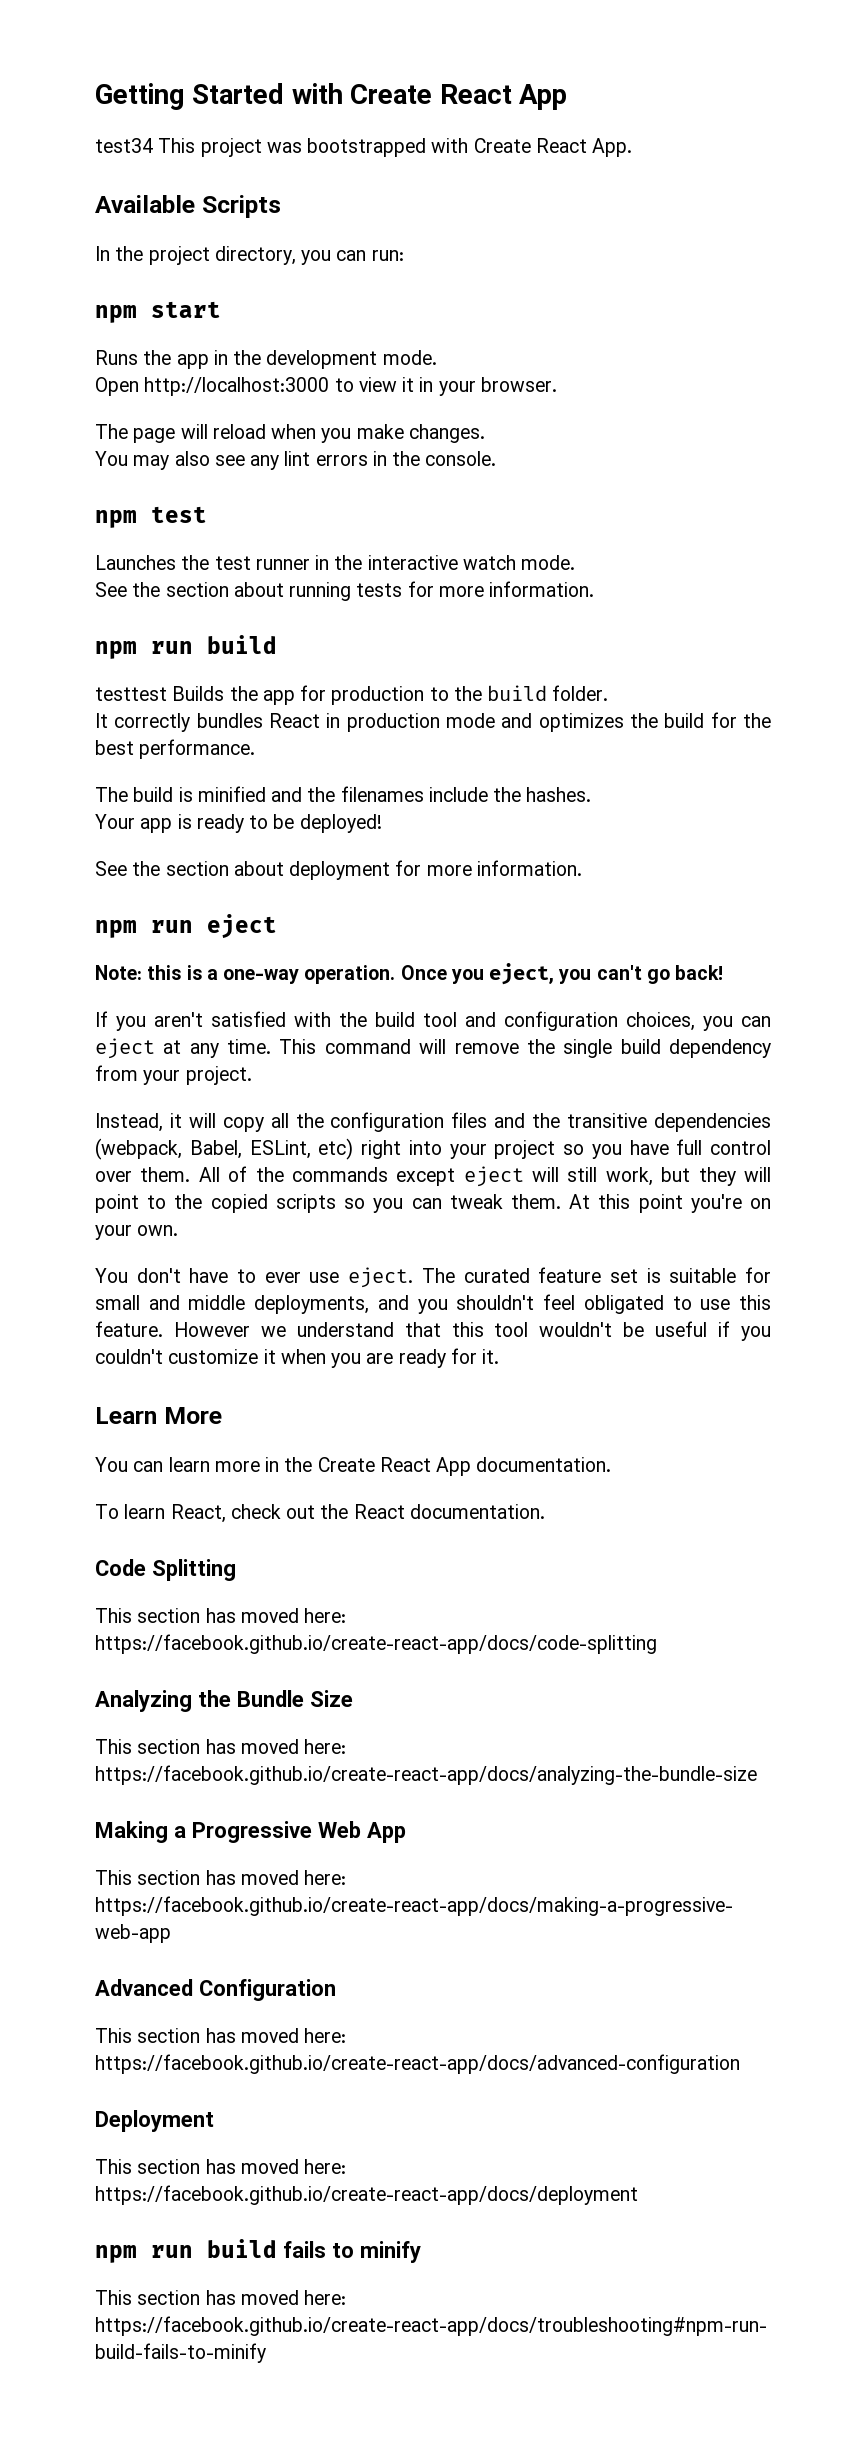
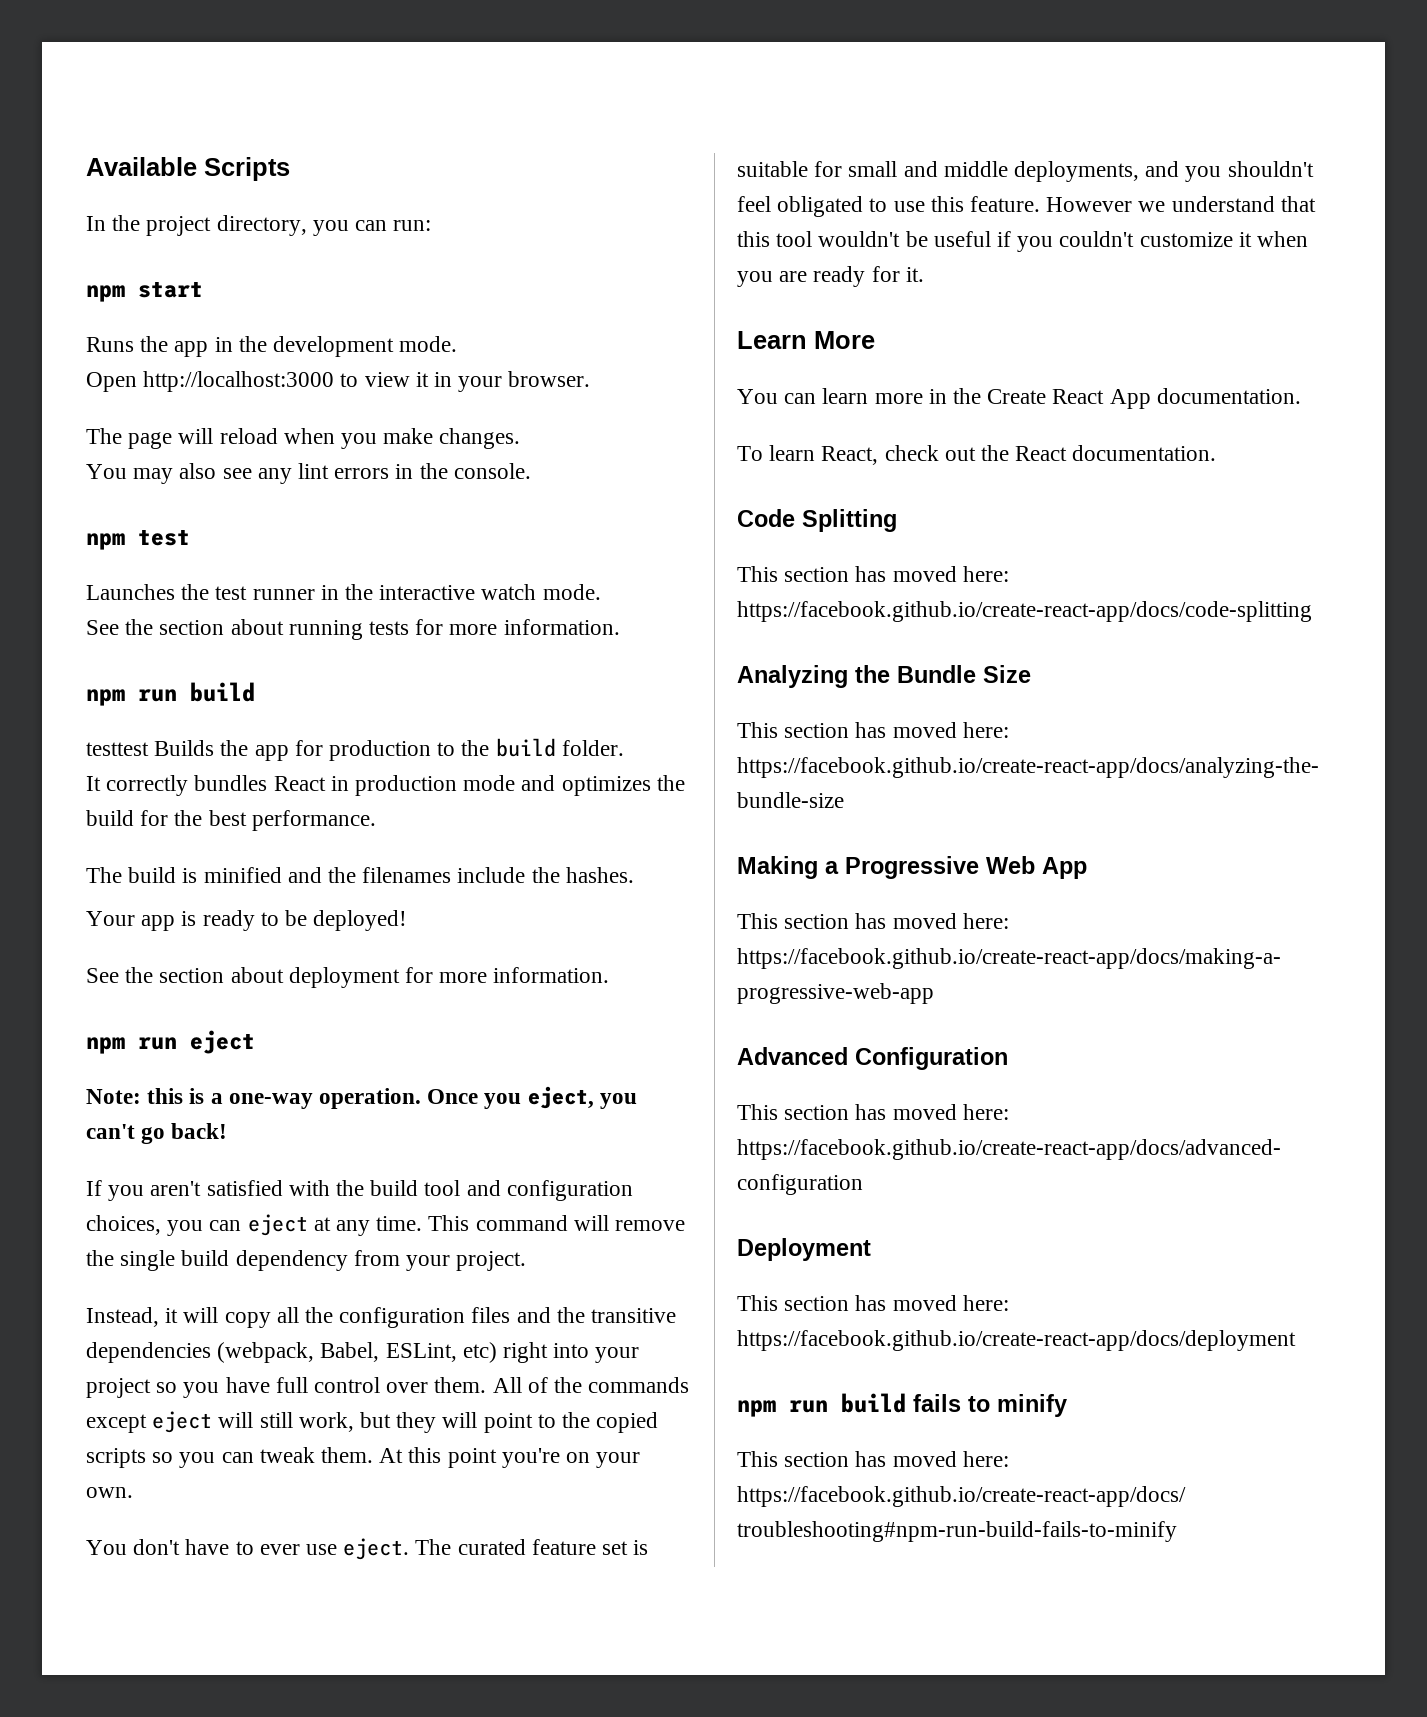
- Getting Started with Create React App
- test34 This project was bootstrapped with Create React App.

